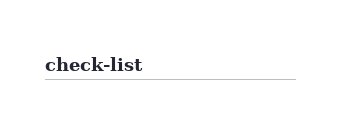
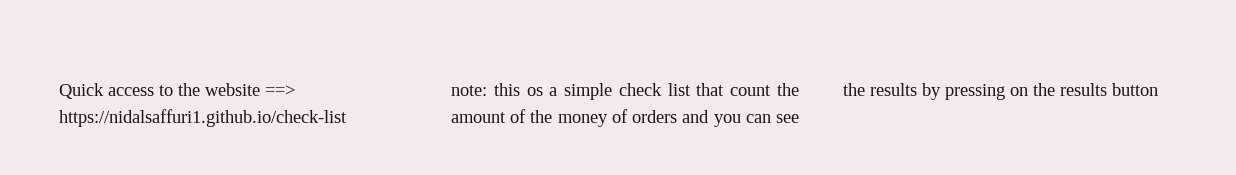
- check-list
+ Quick access to the website ==> https://nidalsaffuri1.github.io/check-list
+ note: this os a simple check list that count the amount of the money of orders and you can see the results by pressing on the results button

